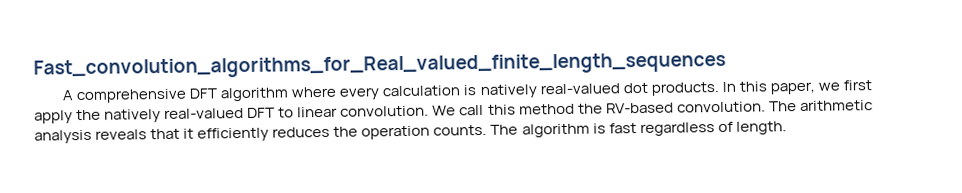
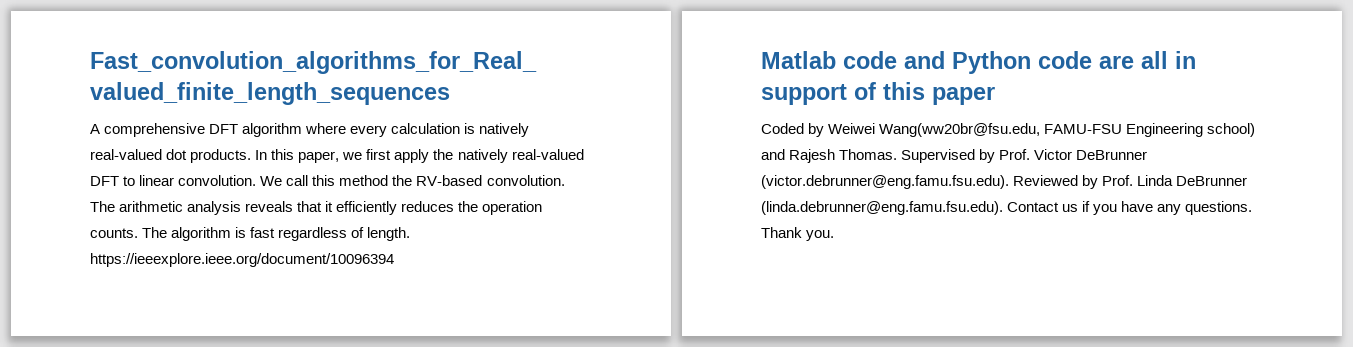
- The algorithm is fast regardless of length.
+ The algorithm is fast regardless of length. https://ieeexplore.ieee.org/document/10096394
+ Matlab code and Python code are all in support of this paper
+ Coded by Weiwei Wang(ww20br@fsu.edu, FAMU-FSU Engineering school) and Rajesh Thomas. Supervised by Prof. Victor DeBrunner (victor.debrunner@eng.famu.fsu.edu). Reviewed by Prof. Linda DeBrunner (linda.debrunner@eng.famu.fsu.edu). Contact us if you have any questions. Thank you.

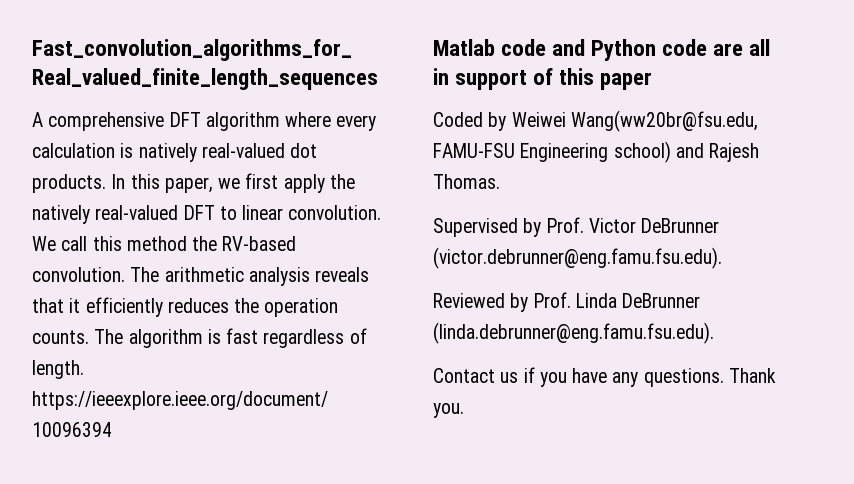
- Coded by Weiwei Wang(ww20br@fsu.edu, FAMU-FSU Engineering school) and Rajesh Thomas. Supervised by Prof. Victor DeBrunner (victor.debrunner@eng.famu.fsu.edu). Reviewed by Prof. Linda DeBrunner (linda.debrunner@eng.famu.fsu.edu). Contact us if you have any questions.
+ Coded by Weiwei Wang(ww20br@fsu.edu, FAMU-FSU Engineering school) and Rajesh Thomas.
+ Supervised by Prof. Victor DeBrunner (victor.debrunner@eng.famu.fsu.edu).
+ Reviewed by Prof. Linda DeBrunner (linda.debrunner@eng.famu.fsu.edu).
+ Contact us if you have any questions.

